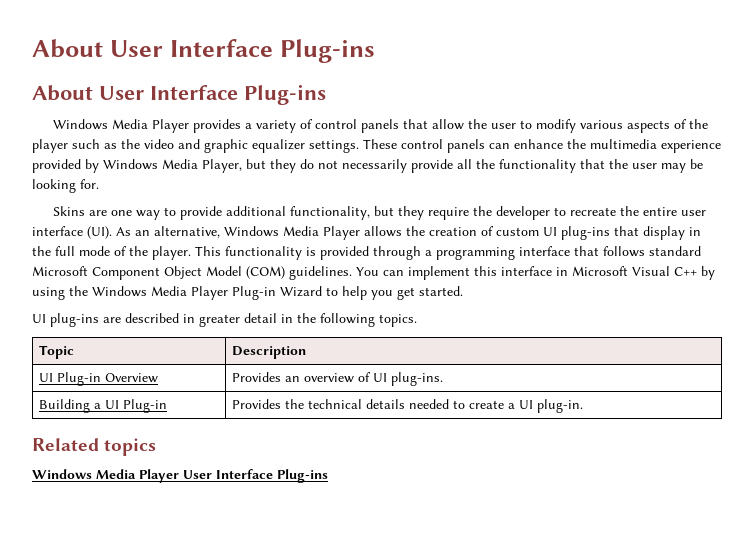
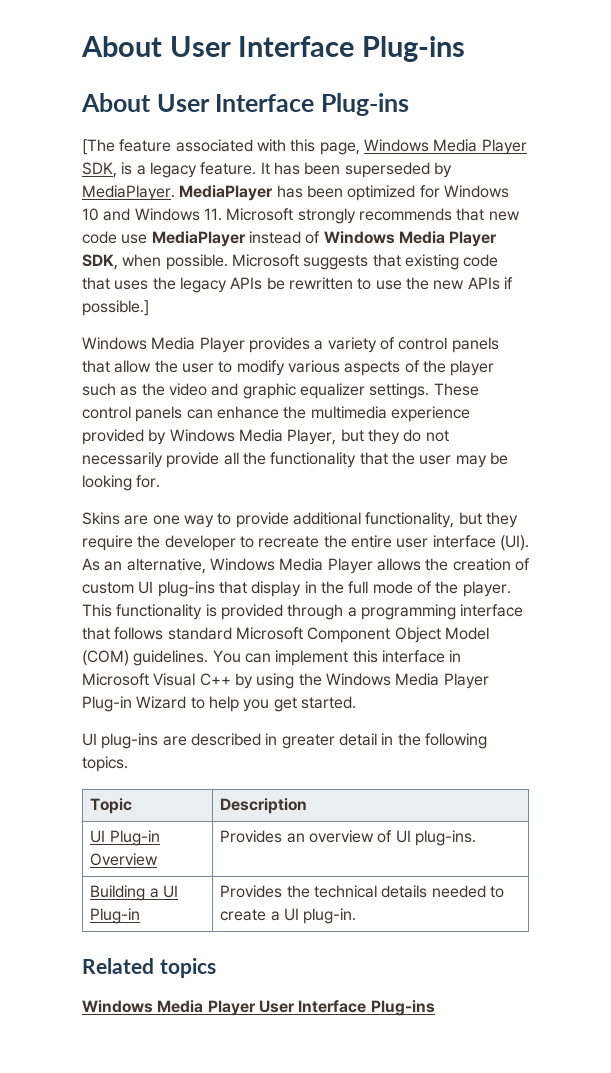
+ [The feature associated with this page, Windows Media Player SDK, is a legacy feature. It has been superseded by MediaPlayer. MediaPlayer has been optimized for Windows 10 and Windows 11. Microsoft strongly recommends that new code use MediaPlayer instead of Windows Media Player SDK, when possible. Microsoft suggests that existing code that uses the legacy APIs be rewritten to use the new APIs if possible.]

